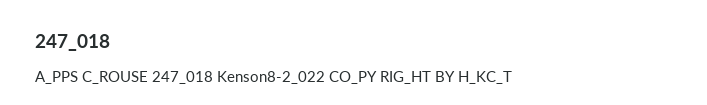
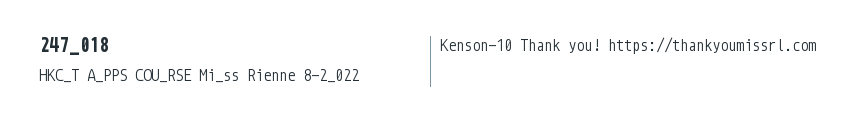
- A_PPS C_ROUSE 247_018 Kenson8-2_022 CO_PY RIG_HT BY H_KC_T
+ HKC_T A_PPS COU_RSE Mi_ss Rienne 8-2_022 Kenson-10 Thank you! https://thankyoumissrl.com

